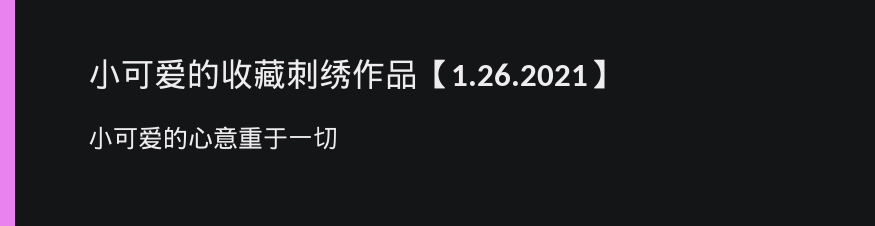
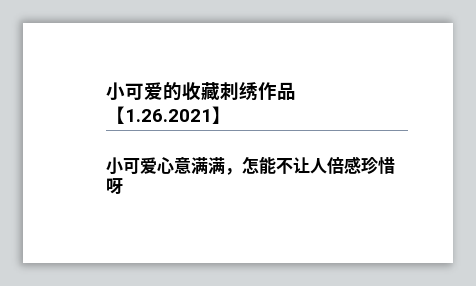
- 小可爱的心意重于一切
+ 小可爱心意满满，怎能不让人倍感珍惜呀

